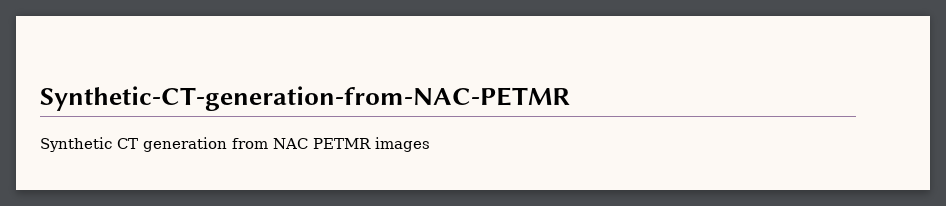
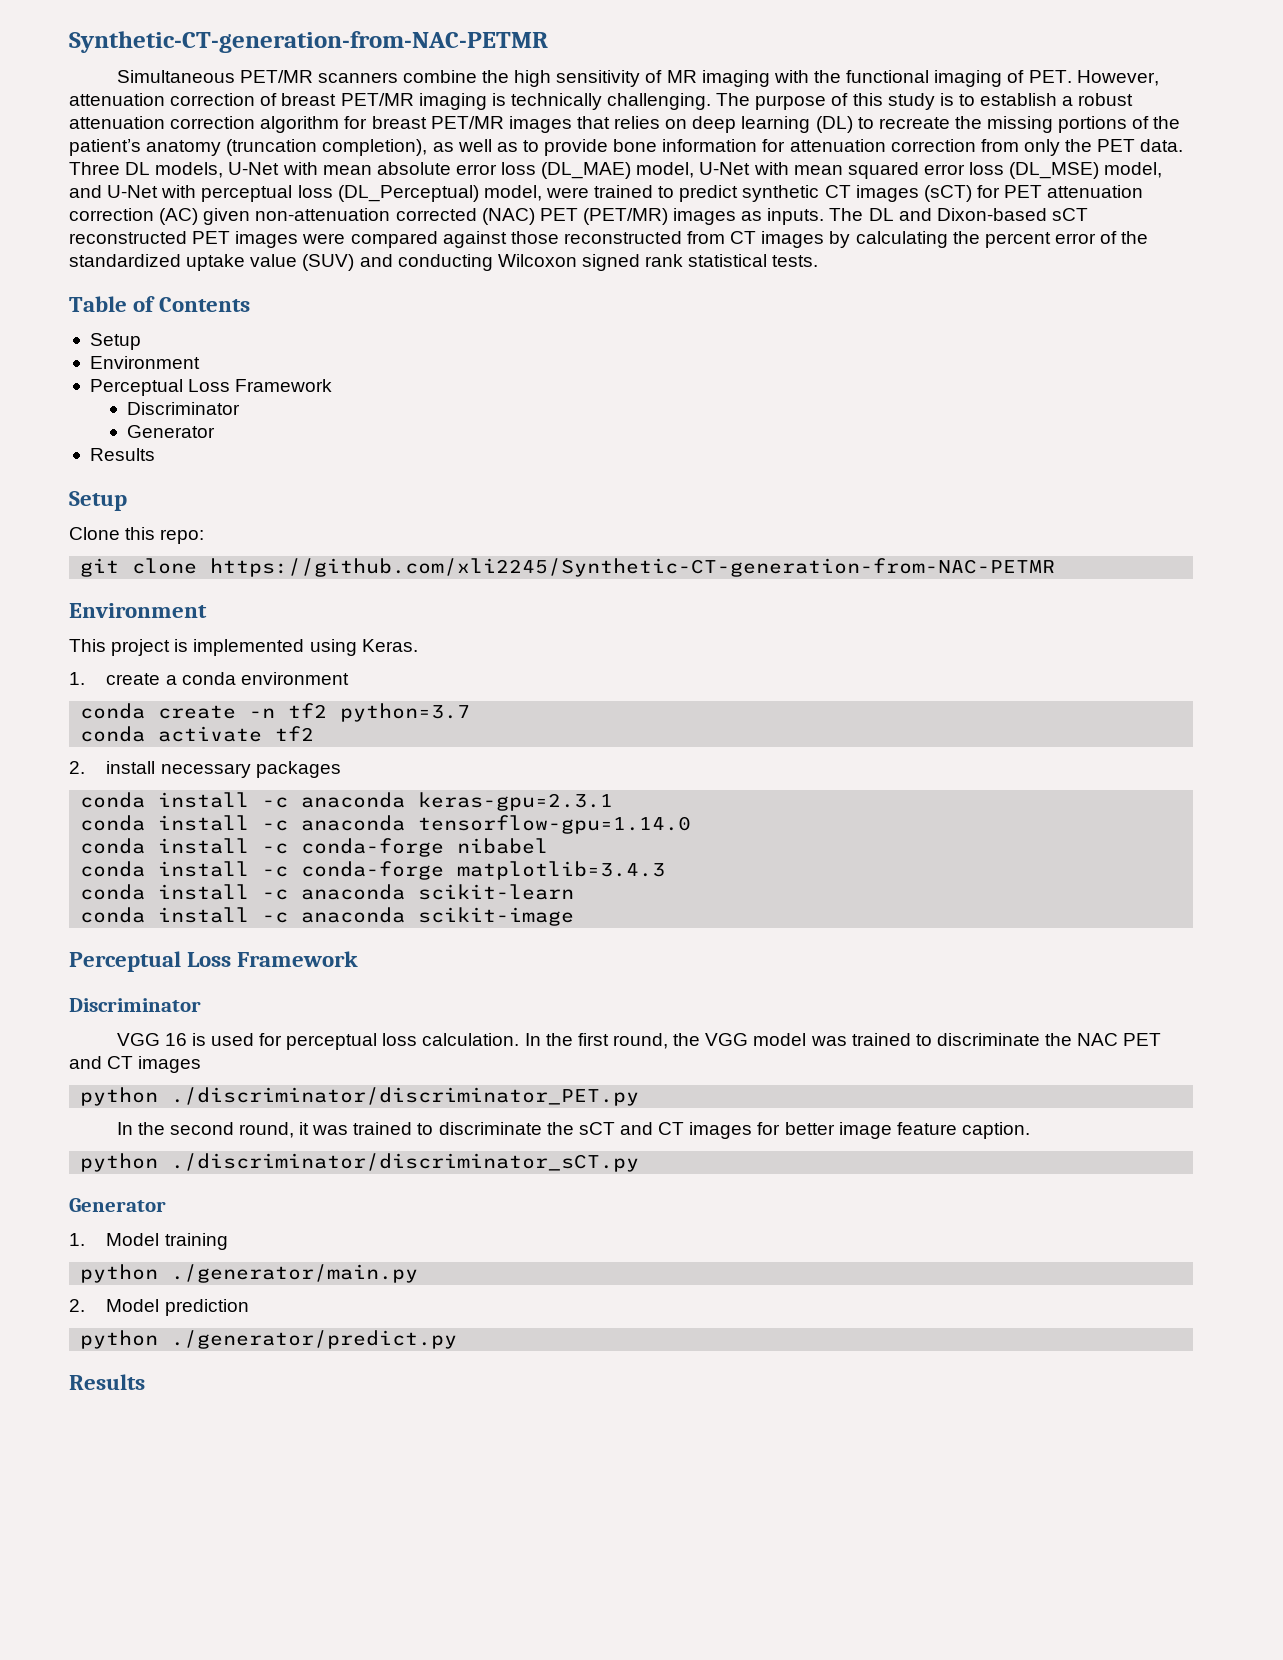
- Synthetic CT generation from NAC PETMR images
+ Simultaneous PET/MR scanners combine the high sensitivity of MR imaging with the functional imaging of PET. However, attenuation correction of breast PET/MR imaging is technically challenging. The purpose of this study is to establish a robust attenuation correction algorithm for breast PET/MR images that relies on deep learning (DL) to recreate the missing portions of the patient’s anatomy (truncation completion), as well as to provide bone information for attenuation correction from only the PET data. Three DL models, U-Net with mean absolute error loss (DL_MAE) model, U-Net with mean squared error loss (DL_MSE) model, and U-Net with perceptual loss (DL_Perceptual) model, were trained to predict synthetic CT images (sCT) for PET attenuation correction (AC) given non-attenuation corrected (NAC) PET (PET/MR) images as inputs. The DL and Dixon-based sCT reconstructed PET images were compared against those reconstructed from CT images by calculating the percent error of the standardized uptake value (SUV) and conducting Wilcoxon signed rank statistical tests.
+ Table of Contents
+ Setup
+ Environment
+ Perceptual Loss Framework
+ Discriminator
+ Generator
+ Results
+ Setup
+ Clone this repo:
+ git clone https://github.com/xli2245/Synthetic-CT-generation-from-NAC-PETMR
+ Environment
+ This project is implemented using Keras.
+ 1. create a conda environment
+ conda create -n tf2 python=3.7
+ conda activate tf2
+ 2. install necessary packages
+ conda install -c anaconda keras-gpu=2.3.1
+ conda install -c anaconda tensorflow-gpu=1.14.0
+ conda install -c conda-forge nibabel
+ conda install -c conda-forge matplotlib=3.4.3
+ conda install -c anaconda scikit-learn
+ conda install -c anaconda scikit-image
+ Perceptual Loss Framework
+ Discriminator
+ VGG 16 is used for perceptual loss calculation. In the first round, the VGG model was trained to discriminate the NAC PET and CT images
+ python ./discriminator/discriminator_PET.py
+ In the second round, it was trained to discriminate the sCT and CT images for better image feature caption.
+ python ./discriminator/discriminator_sCT.py
+ Generator
+ 1. Model training
+ python ./generator/main.py
+ 2. Model prediction
+ python ./generator/predict.py
+ Results

